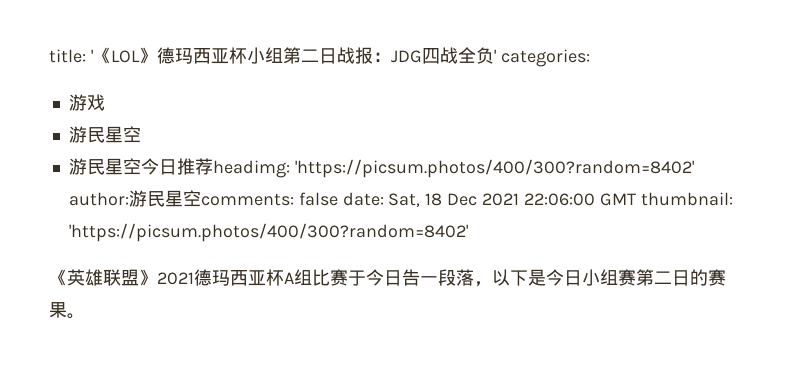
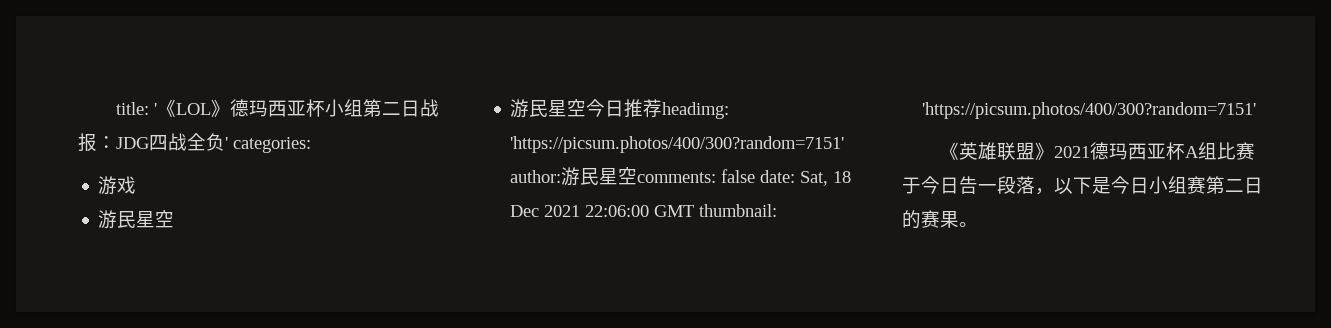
- 游民星空今日推荐headimg: 'https://picsum.photos/400/300?random=8402' author:游民星空comments: false date: Sat, 18 Dec 2021 22:06:00 GMT thumbnail: 'https://picsum.photos/400/300?random=8402'
+ 游民星空今日推荐headimg: 'https://picsum.photos/400/300?random=7151' author:游民星空comments: false date: Sat, 18 Dec 2021 22:06:00 GMT thumbnail: 'https://picsum.photos/400/300?random=7151'

